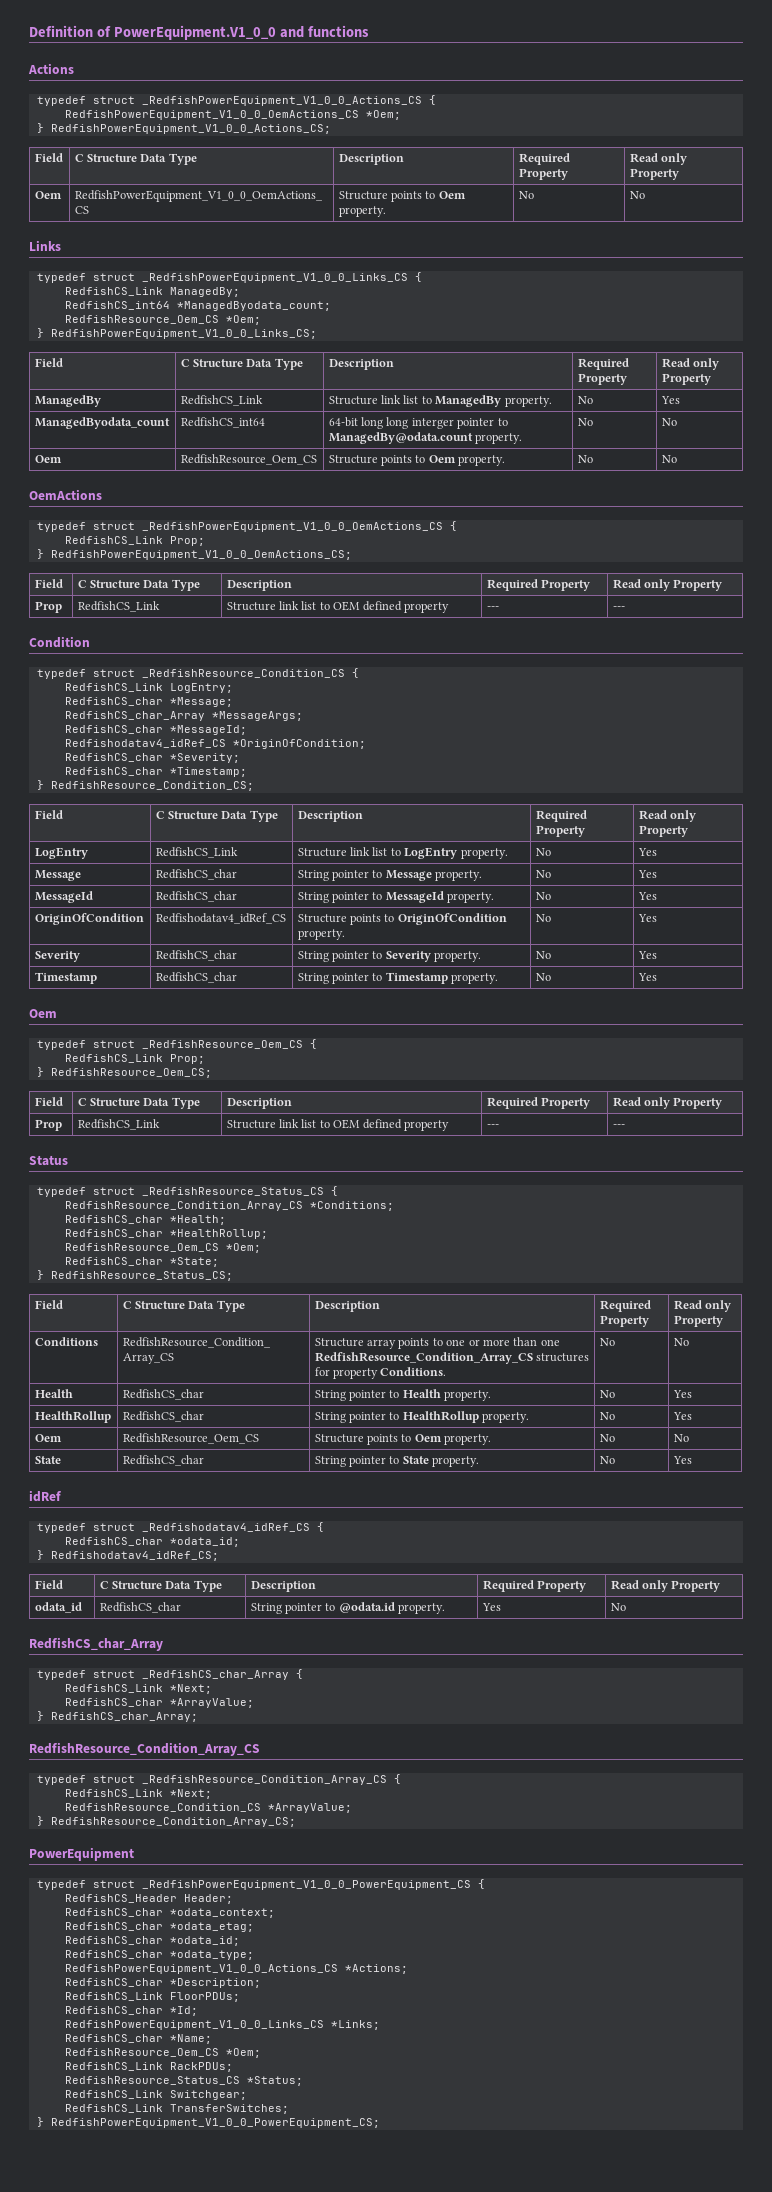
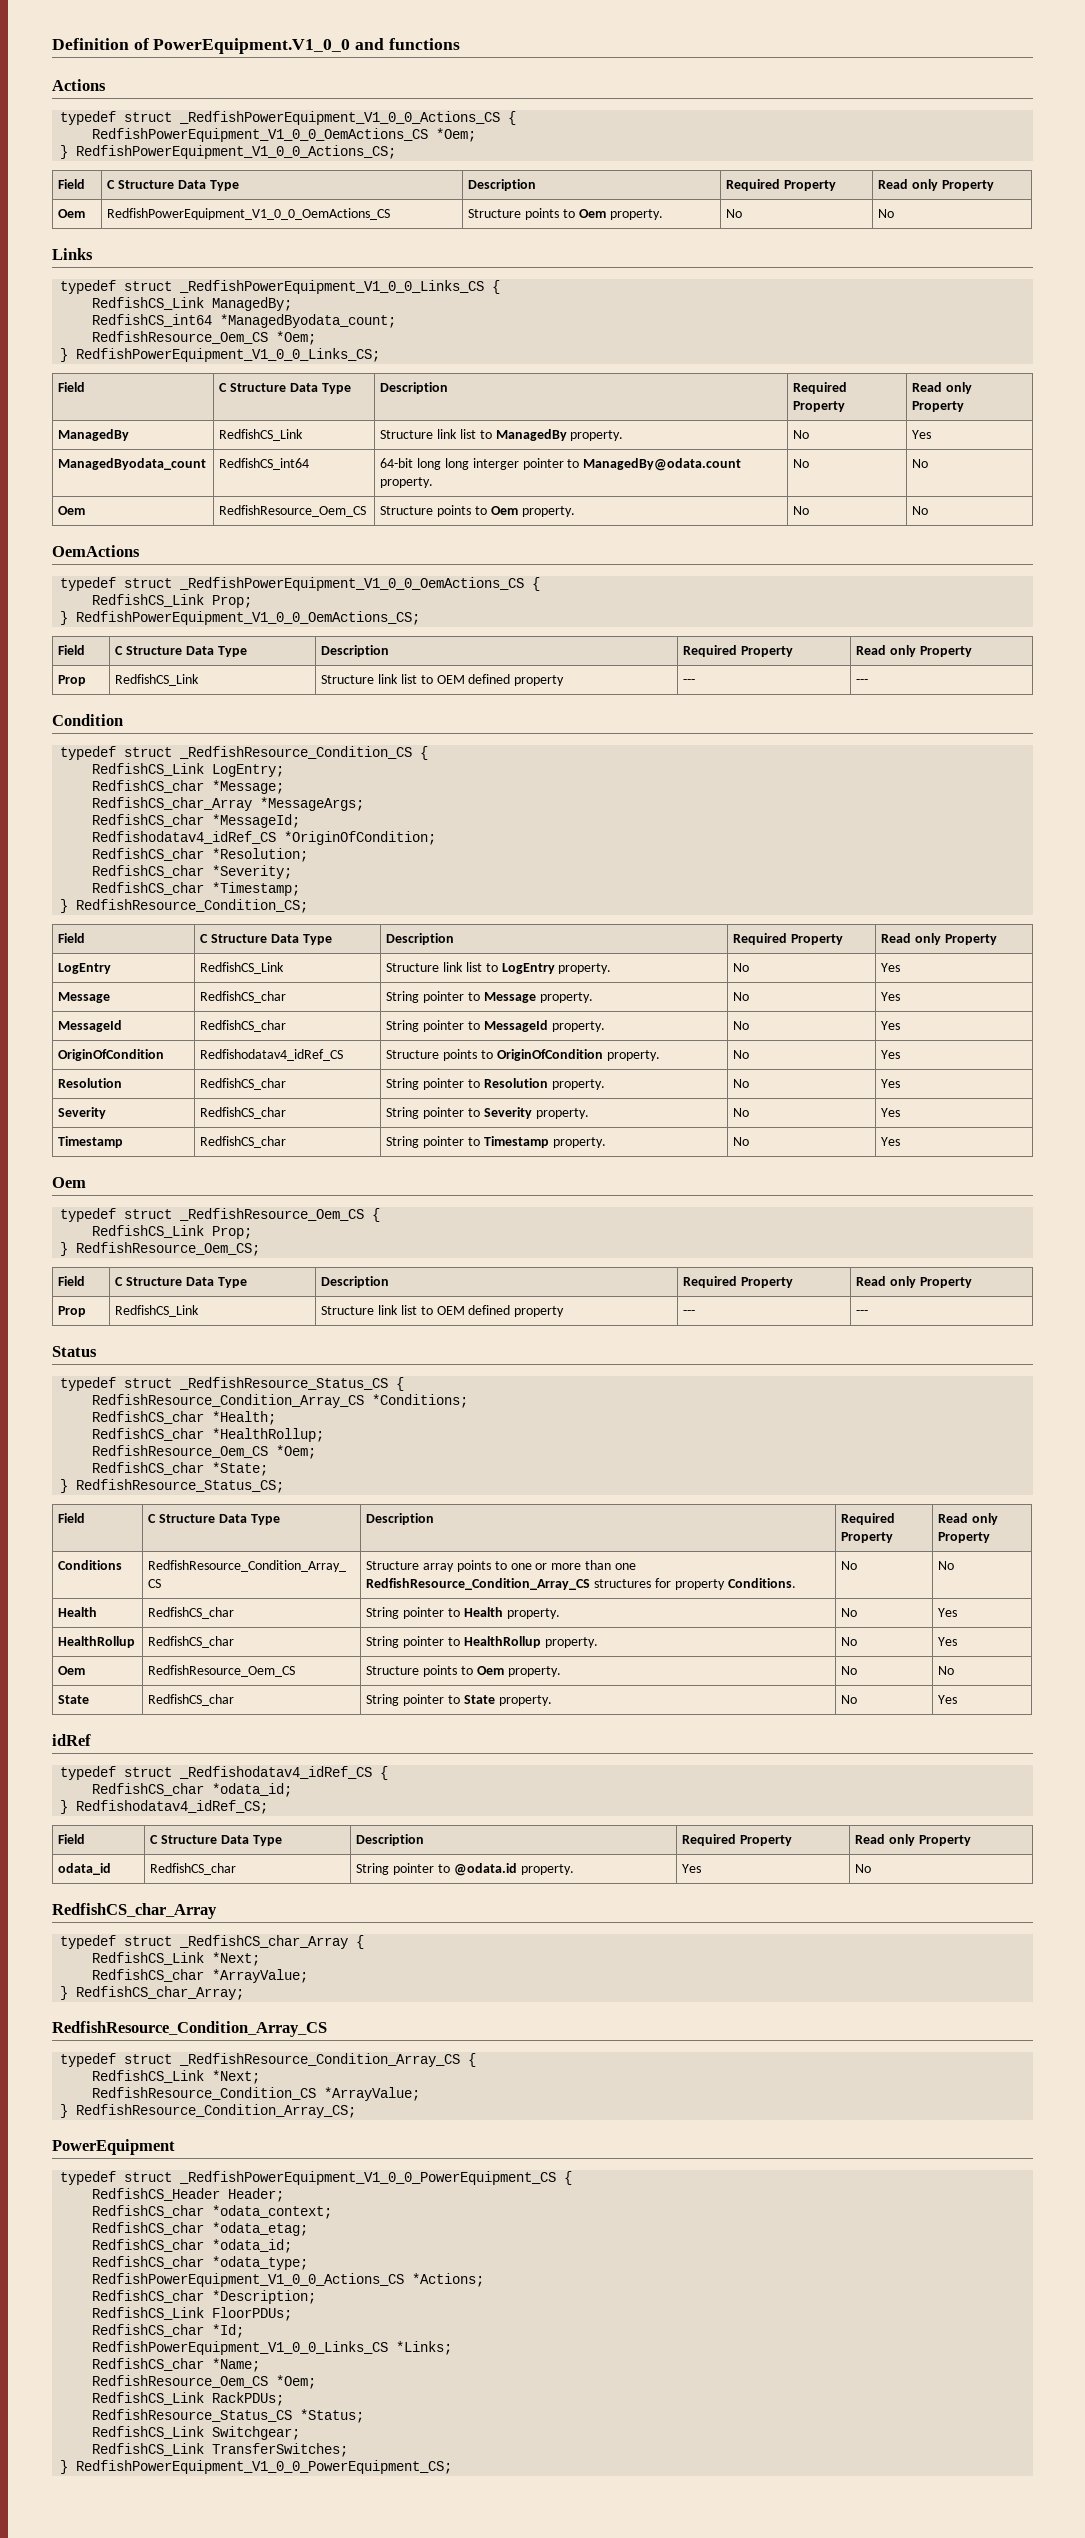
+ RedfishCS_char *Resolution;
+ Resolution | RedfishCS_char | String pointer to Resolution property. | No | Yes

